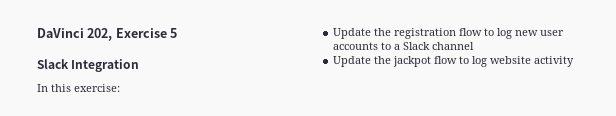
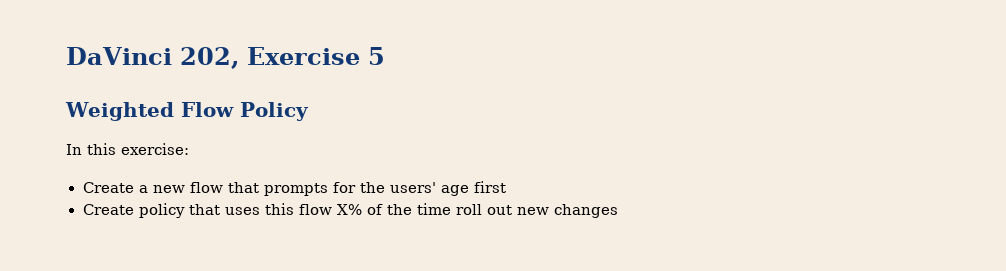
- Slack Integration
+ Weighted Flow Policy
- Update the registration flow to log new user accounts to a Slack channel
- Update the jackpot flow to log website activity
+ Create a new flow that prompts for the users' age first
+ Create policy that uses this flow X% of the time roll out new changes

